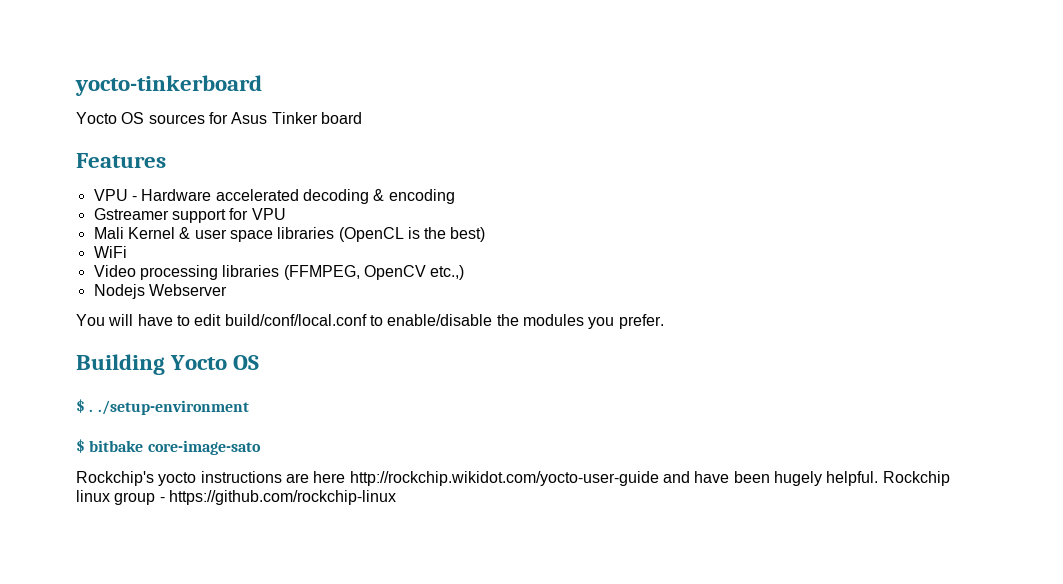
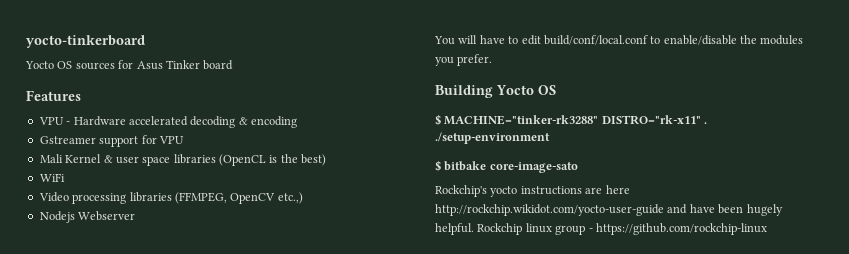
- $ . ./setup-environment
+ $ MACHINE="tinker-rk3288" DISTRO="rk-x11" . ./setup-environment

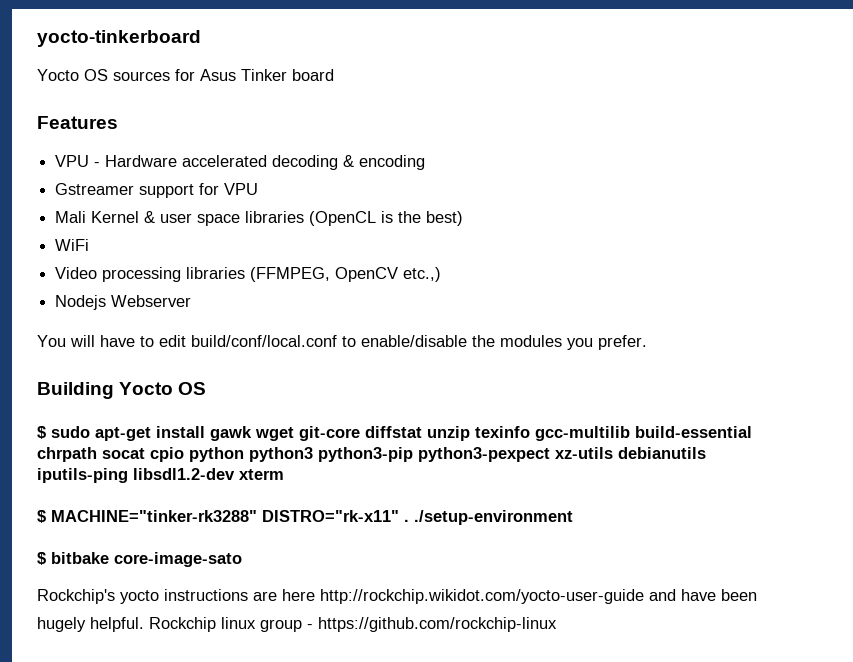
+ $ sudo apt-get install gawk wget git-core diffstat unzip texinfo gcc-multilib build-essential chrpath socat cpio python python3 python3-pip python3-pexpect xz-utils debianutils iputils-ping libsdl1.2-dev xterm

